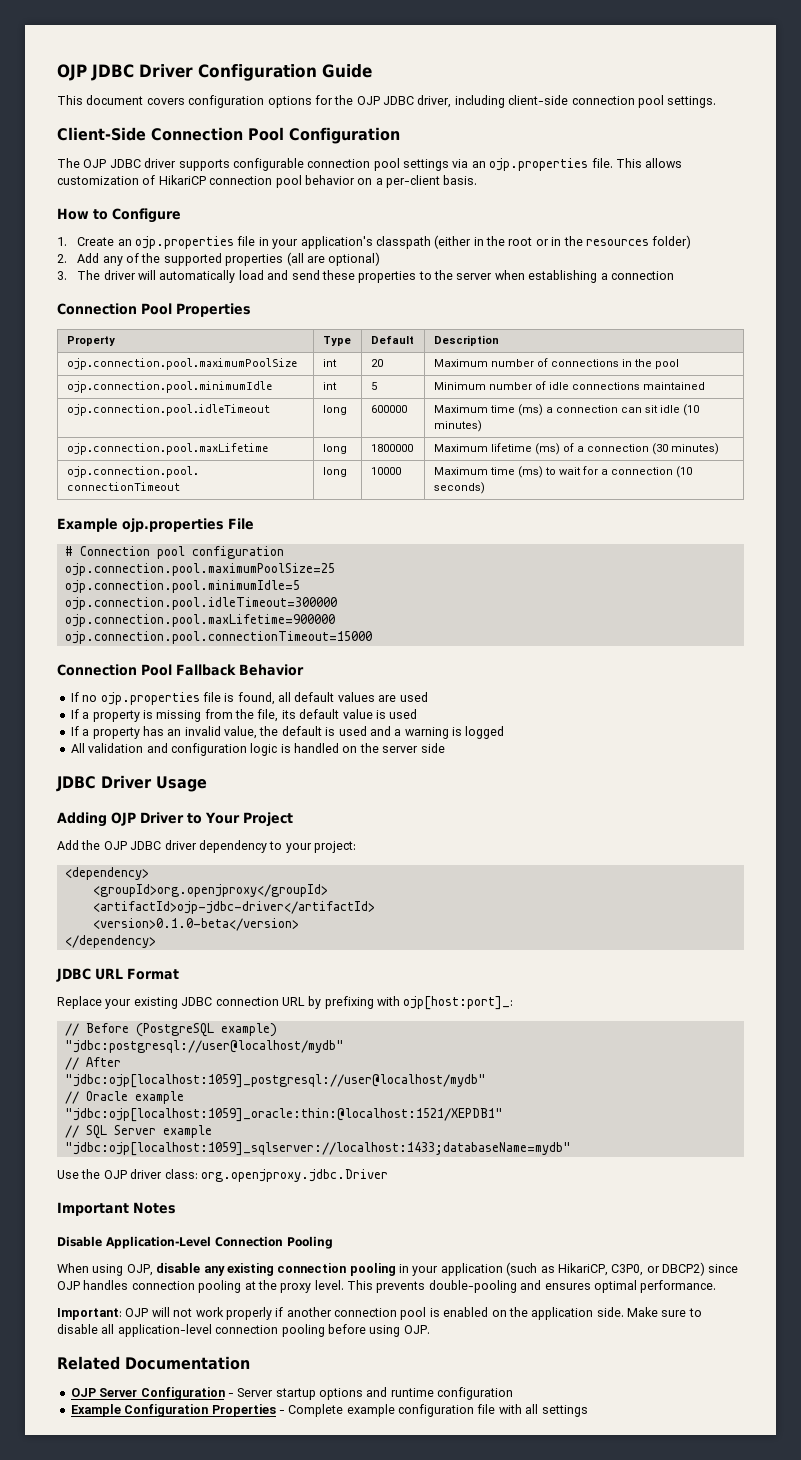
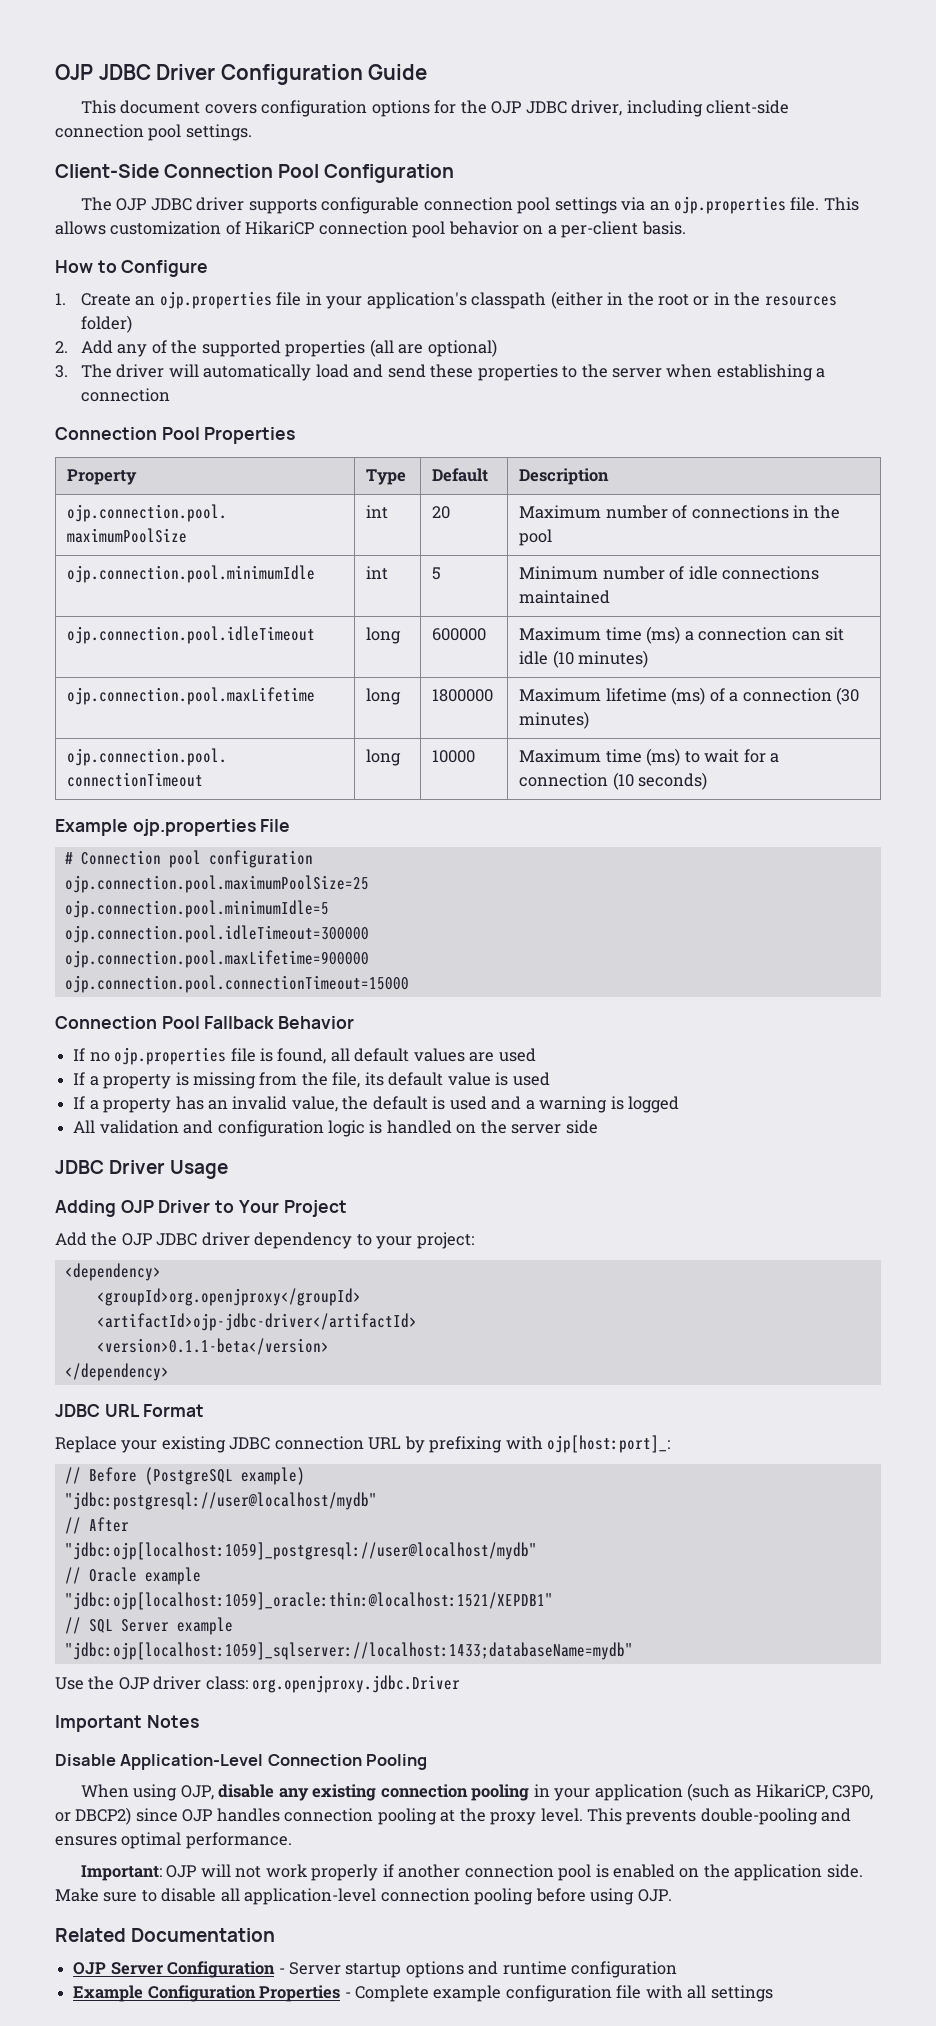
- <version>0.1.0-beta</version>
+ <version>0.1.1-beta</version>

